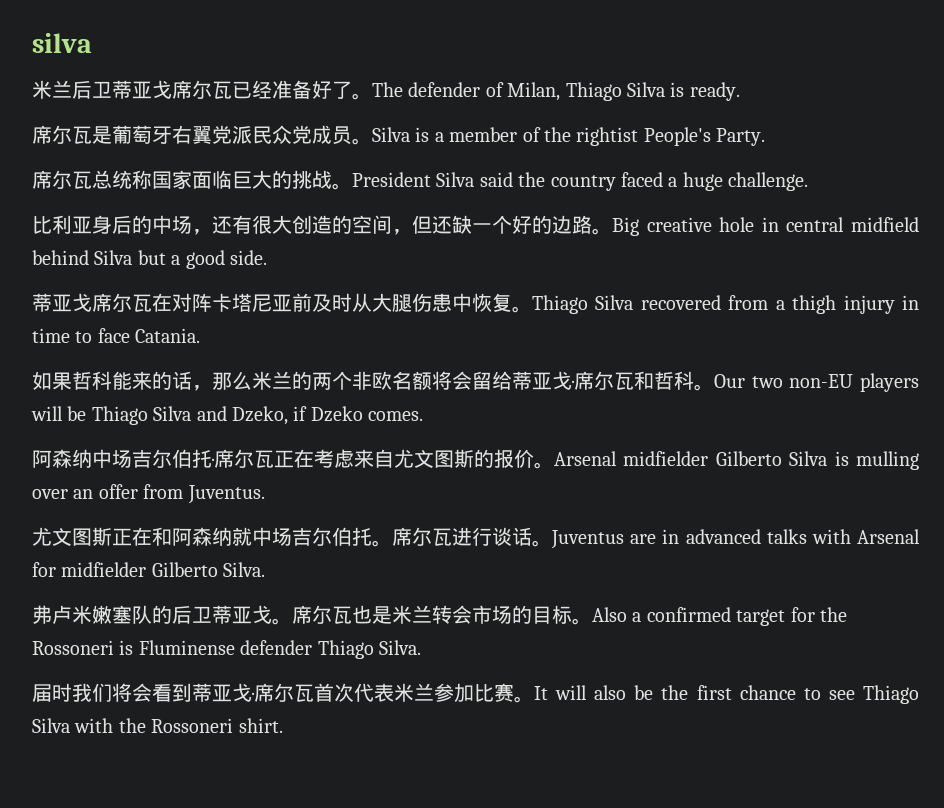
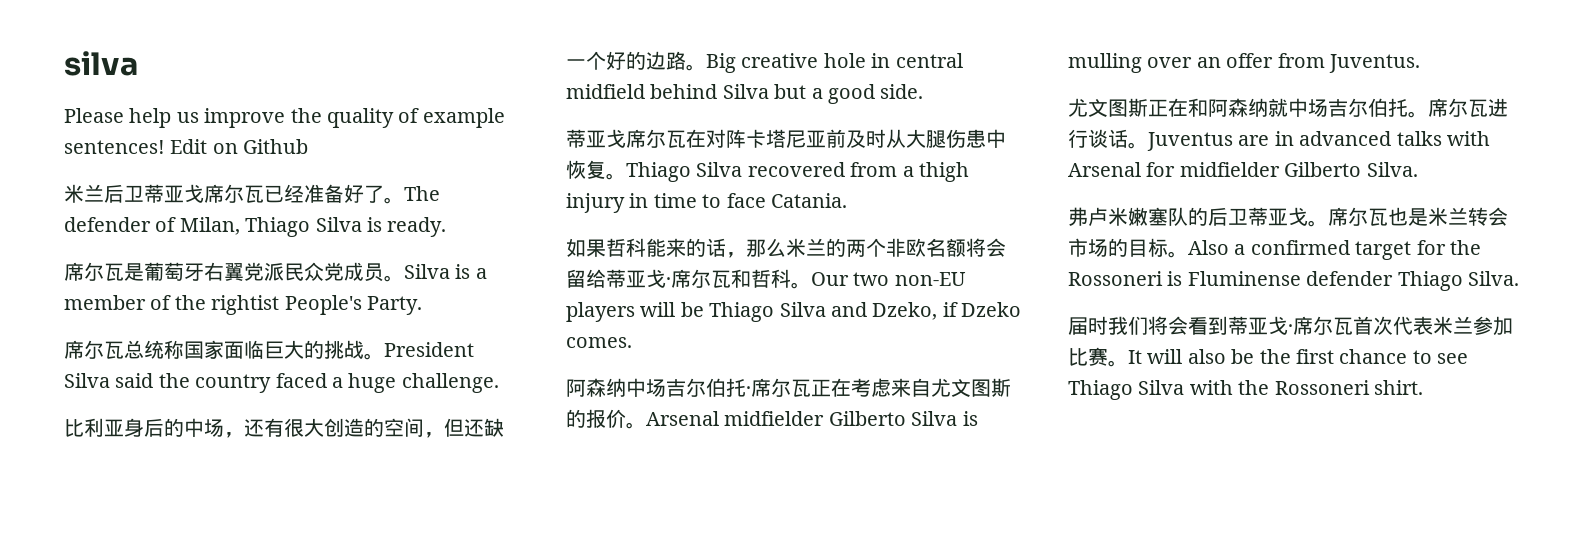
+ Please help us improve the quality of example sentences! Edit on Github

